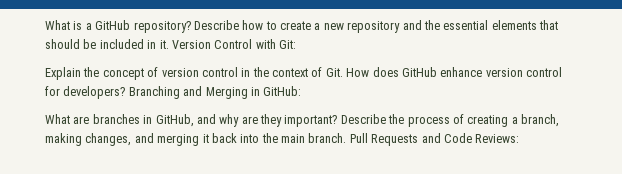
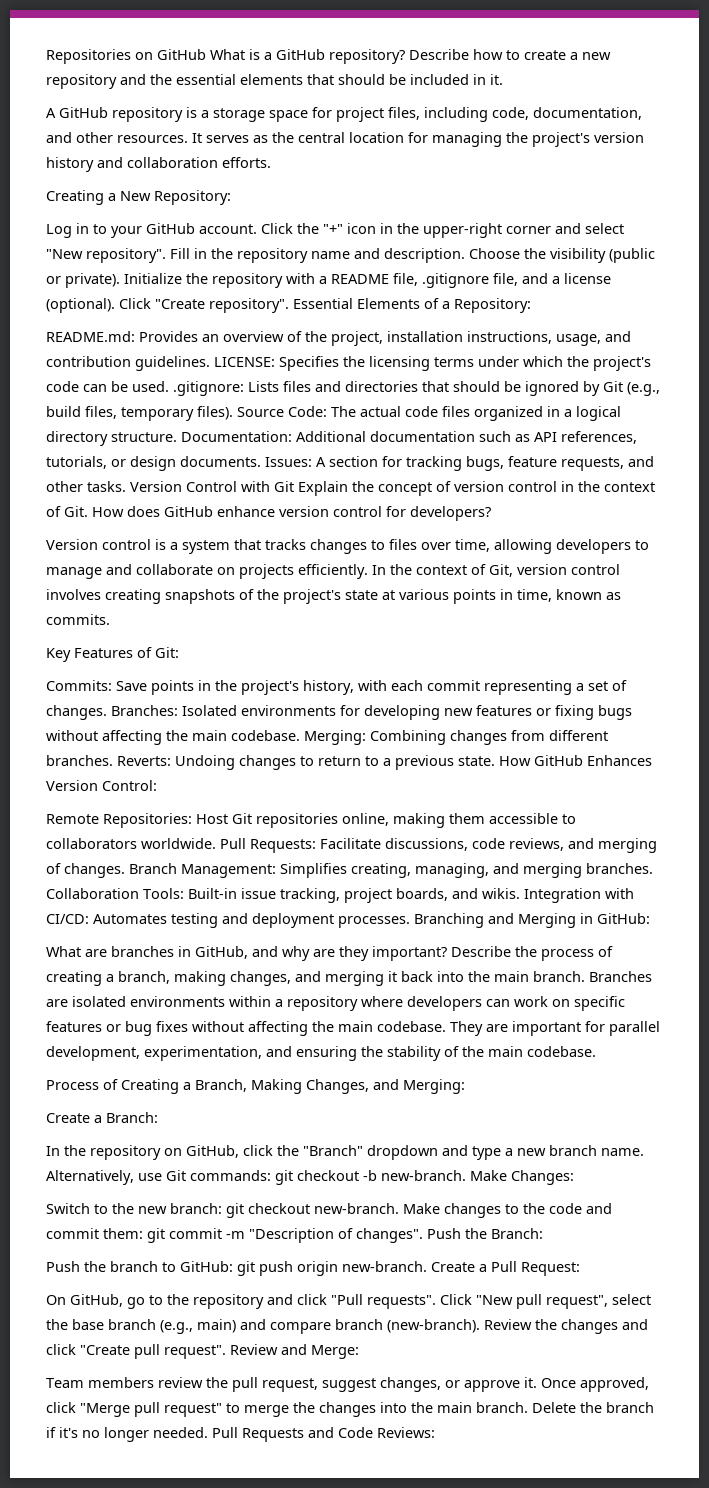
- What is a GitHub repository?
+ Repositories on GitHub What is a GitHub repository?
- Describe how to create a new repository and the essential elements that should be included in it. Version Control with Git:
- Explain the concept of version control in the context of Git. How does GitHub enhance version control for developers?
+ Describe how to create a new repository and the essential elements that should be included in it.
+ A GitHub repository is a storage space for project files, including code, documentation, and other resources. It serves as the central location for managing the project's version history and collaboration efforts.
+ Creating a New Repository:
+ Log in to your GitHub account. Click the "+" icon in the upper-right corner and select "New repository". Fill in the repository name and description. Choose the visibility (public or private). Initialize the repository with a README file, .gitignore file, and a license (optional). Click "Create repository". Essential Elements of a Repository:
+ README.md: Provides an overview of the project, installation instructions, usage, and contribution guidelines. LICENSE: Specifies the licensing terms under which the project's code can be used. .gitignore: Lists files and directories that should be ignored by Git (e.g., build files, temporary files). Source Code: The actual code files organized in a logical directory structure. Documentation: Additional documentation such as API references, tutorials, or design documents. Issues: A section for tracking bugs, feature requests, and other tasks. Version Control with Git Explain the concept of version control in the context of Git. How does GitHub enhance version control for developers?
+ Version control is a system that tracks changes to files over time, allowing developers to manage and collaborate on projects efficiently. In the context of Git, version control involves creating snapshots of the project's state at various points in time, known as commits.
+ Key Features of Git:
+ Commits: Save points in the project's history, with each commit representing a set of changes. Branches: Isolated environments for developing new features or fixing bugs without affecting the main codebase. Merging: Combining changes from different branches. Reverts: Undoing changes to return to a previous state. How GitHub Enhances Version Control:
+ Remote Repositories: Host Git repositories online, making them accessible to collaborators worldwide. Pull Requests: Facilitate discussions, code reviews, and merging of changes. Branch Management: Simplifies creating, managing, and merging branches. Collaboration Tools: Built-in issue tracking, project boards, and wikis. Integration with CI/CD: Automates testing and deployment processes.
+ Branches are isolated environments within a repository where developers can work on specific features or bug fixes without affecting the main codebase. They are important for parallel development, experimentation, and ensuring the stability of the main codebase.
+ Process of Creating a Branch, Making Changes, and Merging:
+ Create a Branch:
+ In the repository on GitHub, click the "Branch" dropdown and type a new branch name. Alternatively, use Git commands: git checkout -b new-branch. Make Changes:
+ Switch to the new branch: git checkout new-branch. Make changes to the code and commit them: git commit -m "Description of changes". Push the Branch:
+ Push the branch to GitHub: git push origin new-branch. Create a Pull Request:
+ On GitHub, go to the repository and click "Pull requests". Click "New pull request", select the base branch (e.g., main) and compare branch (new-branch). Review the changes and click "Create pull request". Review and Merge:
+ Team members review the pull request, suggest changes, or approve it. Once approved, click "Merge pull request" to merge the changes into the main branch. Delete the branch if it's no longer needed.

